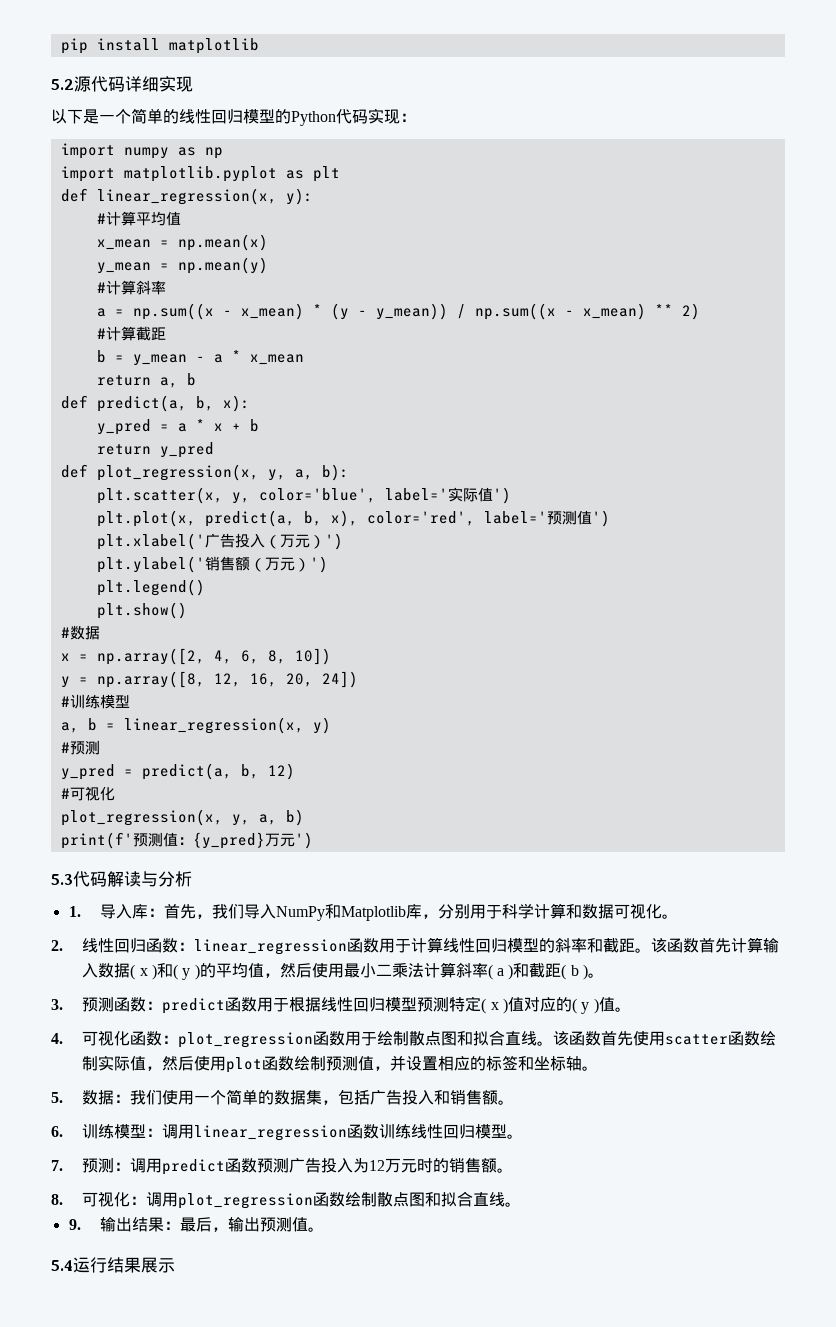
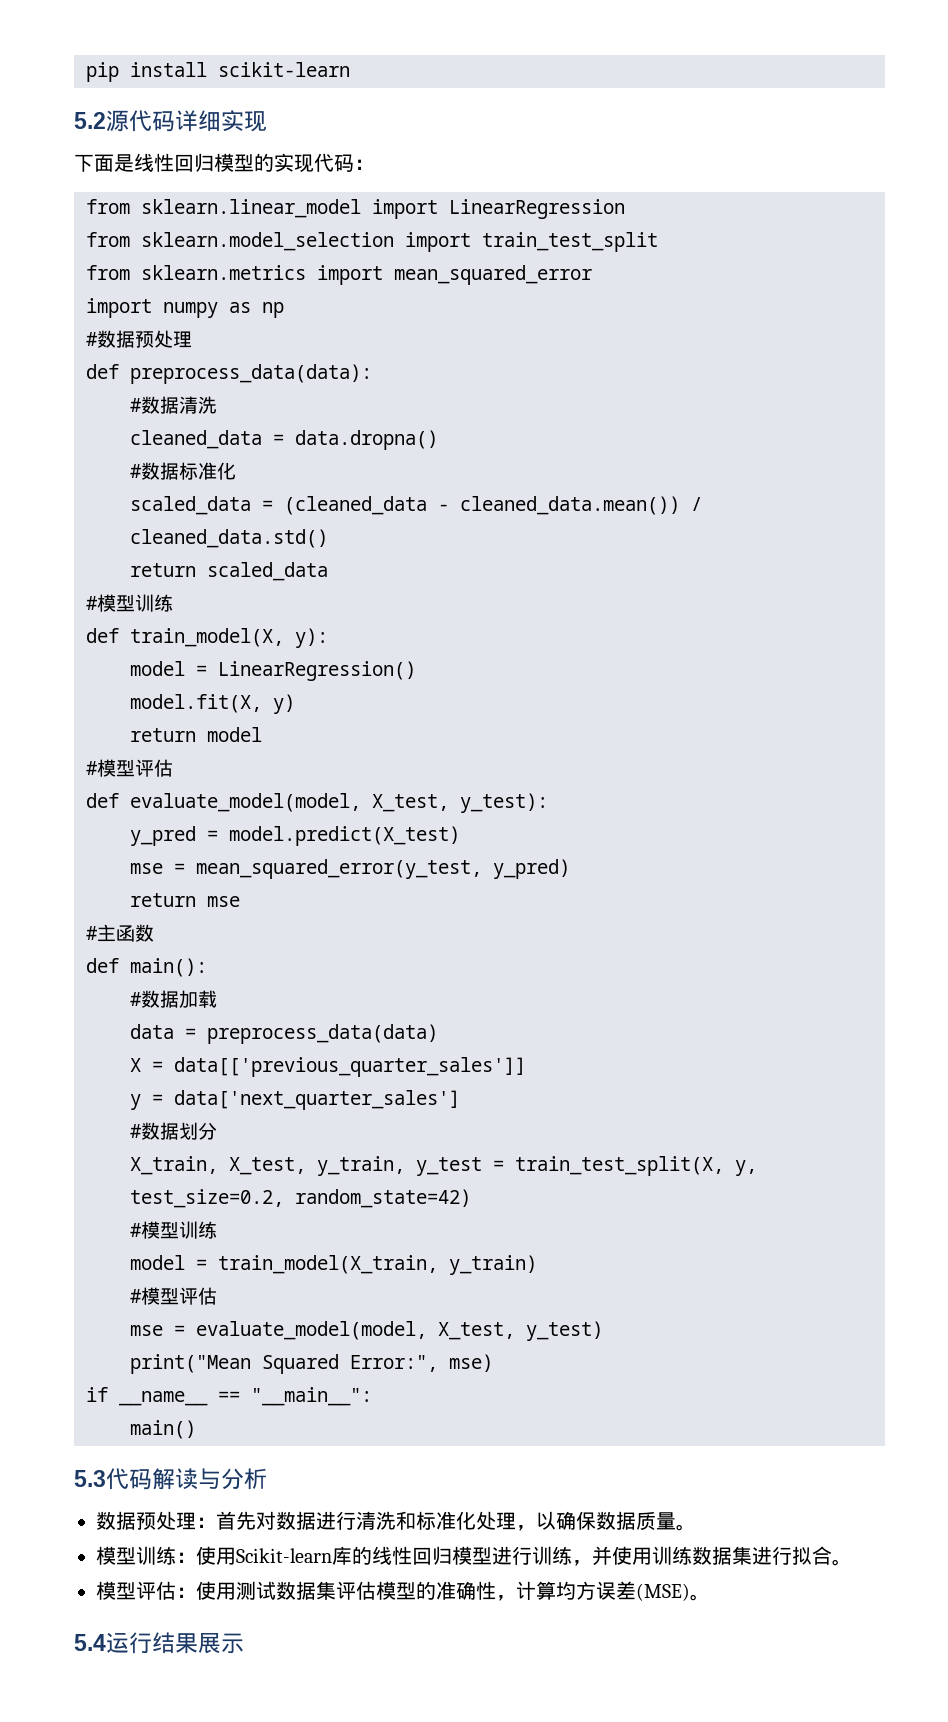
- pip install matplotlib
+ pip install scikit-learn
- 以下是一个简单的线性回归模型的Python代码实现：
+ 下面是线性回归模型的实现代码：
+ from sklearn.linear_model import LinearRegression
+ from sklearn.model_selection import train_test_split
+ from sklearn.metrics import mean_squared_error
  import numpy as np
- import matplotlib.pyplot as plt
- def linear_regression(x, y):
- #计算平均值
- x_mean = np.mean(x)
- y_mean = np.mean(y)
- #计算斜率
- a = np.sum((x - x_mean) * (y - y_mean)) / np.sum((x - x_mean) ** 2)
- #计算截距
- b = y_mean - a * x_mean
- return a, b
- def predict(a, b, x):
- y_pred = a * x + b
- return y_pred
- def plot_regression(x, y, a, b):
- plt.scatter(x, y, color='blue', label='实际值')
- plt.plot(x, predict(a, b, x), color='red', label='预测值')
- plt.xlabel('广告投入（万元）')
- plt.ylabel('销售额（万元）')
- plt.legend()
- plt.show()
- #数据
- x = np.array([2, 4, 6, 8, 10])
- y = np.array([8, 12, 16, 20, 24])
- #训练模型
- a, b = linear_regression(x, y)
- #预测
- y_pred = predict(a, b, 12)
- #可视化
- plot_regression(x, y, a, b)
- print(f'预测值：{y_pred}万元')
+ #数据预处理
+ def preprocess_data(data):
+ #数据清洗
+ cleaned_data = data.dropna()
+ #数据标准化
+ scaled_data = (cleaned_data - cleaned_data.mean()) / cleaned_data.std()
+ return scaled_data
+ #模型训练
+ def train_model(X, y):
+ model = LinearRegression()
+ model.fit(X, y)
+ return model
+ #模型评估
+ def evaluate_model(model, X_test, y_test):
+ y_pred = model.predict(X_test)
+ mse = mean_squared_error(y_test, y_pred)
+ return mse
+ #主函数
+ def main():
+ #数据加载
+ data = preprocess_data(data)
+ X = data[['previous_quarter_sales']]
+ y = data['next_quarter_sales']
+ #数据划分
+ X_train, X_test, y_train, y_test = train_test_split(X, y, test_size=0.2, random_state=42)
+ #模型训练
+ model = train_model(X_train, y_train)
+ #模型评估
+ mse = evaluate_model(model, X_test, y_test)
+ print("Mean Squared Error:", mse)
+ if __name__ == "__main__":
+ main()
- 1.导入库：首先，我们导入NumPy和Matplotlib库，分别用于科学计算和数据可视化。
- 2.线性回归函数：linear_regression函数用于计算线性回归模型的斜率和截距。该函数首先计算输入数据( x )和( y )的平均值，然后使用最小二乘法计算斜率( a )和截距( b )。
- 3.预测函数：predict函数用于根据线性回归模型预测特定( x )值对应的( y )值。
- 4.可视化函数：plot_regression函数用于绘制散点图和拟合直线。该函数首先使用scatter函数绘制实际值，然后使用plot函数绘制预测值，并设置相应的标签和坐标轴。
- 5.数据：我们使用一个简单的数据集，包括广告投入和销售额。
- 6.训练模型：调用linear_regression函数训练线性回归模型。
- 7.预测：调用predict函数预测广告投入为12万元时的销售额。
- 8.可视化：调用plot_regression函数绘制散点图和拟合直线。
- 9.输出结果：最后，输出预测值。
+ 数据预处理：首先对数据进行清洗和标准化处理，以确保数据质量。
+ 模型训练：使用Scikit-learn库的线性回归模型进行训练，并使用训练数据集进行拟合。
+ 模型评估：使用测试数据集评估模型的准确性，计算均方误差(MSE)。

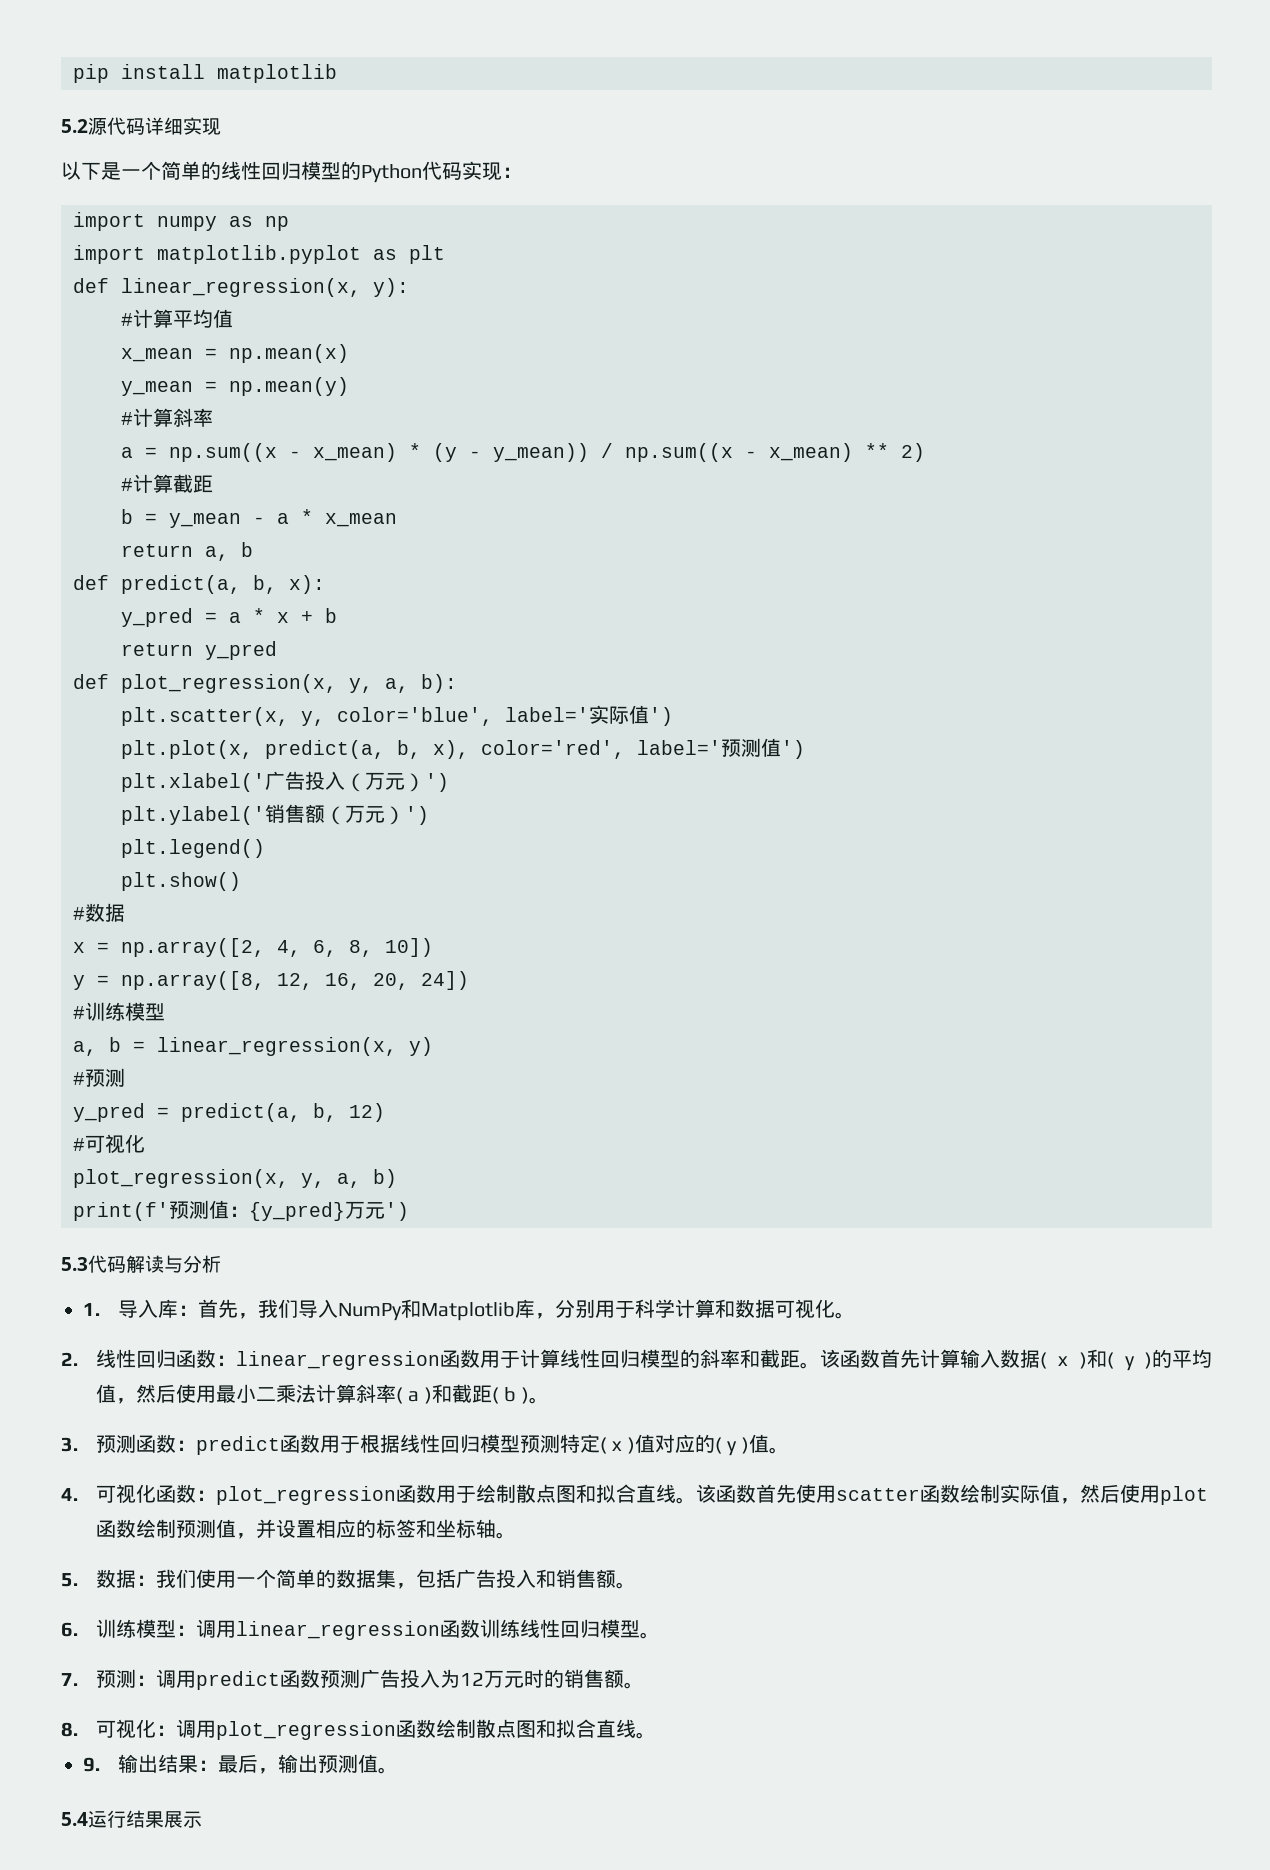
- pip install scikit-learn
+ pip install matplotlib
- 下面是线性回归模型的实现代码：
- from sklearn.linear_model import LinearRegression
- from sklearn.model_selection import train_test_split
- from sklearn.metrics import mean_squared_error
+ 以下是一个简单的线性回归模型的Python代码实现：
  import numpy as np
- #数据预处理
- def preprocess_data(data):
- #数据清洗
- cleaned_data = data.dropna()
- #数据标准化
- scaled_data = (cleaned_data - cleaned_data.mean()) / cleaned_data.std()
- return scaled_data
- #模型训练
- def train_model(X, y):
- model = LinearRegression()
- model.fit(X, y)
- return model
- #模型评估
- def evaluate_model(model, X_test, y_test):
- y_pred = model.predict(X_test)
- mse = mean_squared_error(y_test, y_pred)
- return mse
- #主函数
- def main():
- #数据加载
- data = preprocess_data(data)
- X = data[['previous_quarter_sales']]
- y = data['next_quarter_sales']
- #数据划分
- X_train, X_test, y_train, y_test = train_test_split(X, y, test_size=0.2, random_state=42)
- #模型训练
- model = train_model(X_train, y_train)
- #模型评估
- mse = evaluate_model(model, X_test, y_test)
- print("Mean Squared Error:", mse)
- if __name__ == "__main__":
- main()
+ import matplotlib.pyplot as plt
+ def linear_regression(x, y):
+ #计算平均值
+ x_mean = np.mean(x)
+ y_mean = np.mean(y)
+ #计算斜率
+ a = np.sum((x - x_mean) * (y - y_mean)) / np.sum((x - x_mean) ** 2)
+ #计算截距
+ b = y_mean - a * x_mean
+ return a, b
+ def predict(a, b, x):
+ y_pred = a * x + b
+ return y_pred
+ def plot_regression(x, y, a, b):
+ plt.scatter(x, y, color='blue', label='实际值')
+ plt.plot(x, predict(a, b, x), color='red', label='预测值')
+ plt.xlabel('广告投入（万元）')
+ plt.ylabel('销售额（万元）')
+ plt.legend()
+ plt.show()
+ #数据
+ x = np.array([2, 4, 6, 8, 10])
+ y = np.array([8, 12, 16, 20, 24])
+ #训练模型
+ a, b = linear_regression(x, y)
+ #预测
+ y_pred = predict(a, b, 12)
+ #可视化
+ plot_regression(x, y, a, b)
+ print(f'预测值：{y_pred}万元')
- 数据预处理：首先对数据进行清洗和标准化处理，以确保数据质量。
- 模型训练：使用Scikit-learn库的线性回归模型进行训练，并使用训练数据集进行拟合。
- 模型评估：使用测试数据集评估模型的准确性，计算均方误差(MSE)。
+ 1.导入库：首先，我们导入NumPy和Matplotlib库，分别用于科学计算和数据可视化。
+ 2.线性回归函数：linear_regression函数用于计算线性回归模型的斜率和截距。该函数首先计算输入数据( x )和( y )的平均值，然后使用最小二乘法计算斜率( a )和截距( b )。
+ 3.预测函数：predict函数用于根据线性回归模型预测特定( x )值对应的( y )值。
+ 4.可视化函数：plot_regression函数用于绘制散点图和拟合直线。该函数首先使用scatter函数绘制实际值，然后使用plot函数绘制预测值，并设置相应的标签和坐标轴。
+ 5.数据：我们使用一个简单的数据集，包括广告投入和销售额。
+ 6.训练模型：调用linear_regression函数训练线性回归模型。
+ 7.预测：调用predict函数预测广告投入为12万元时的销售额。
+ 8.可视化：调用plot_regression函数绘制散点图和拟合直线。
+ 9.输出结果：最后，输出预测值。

